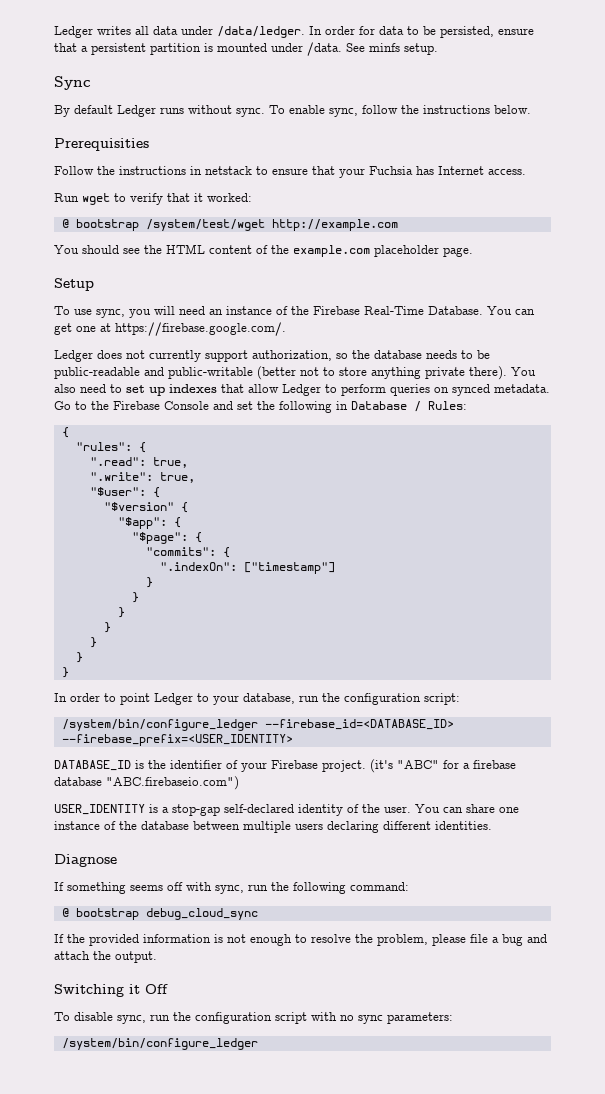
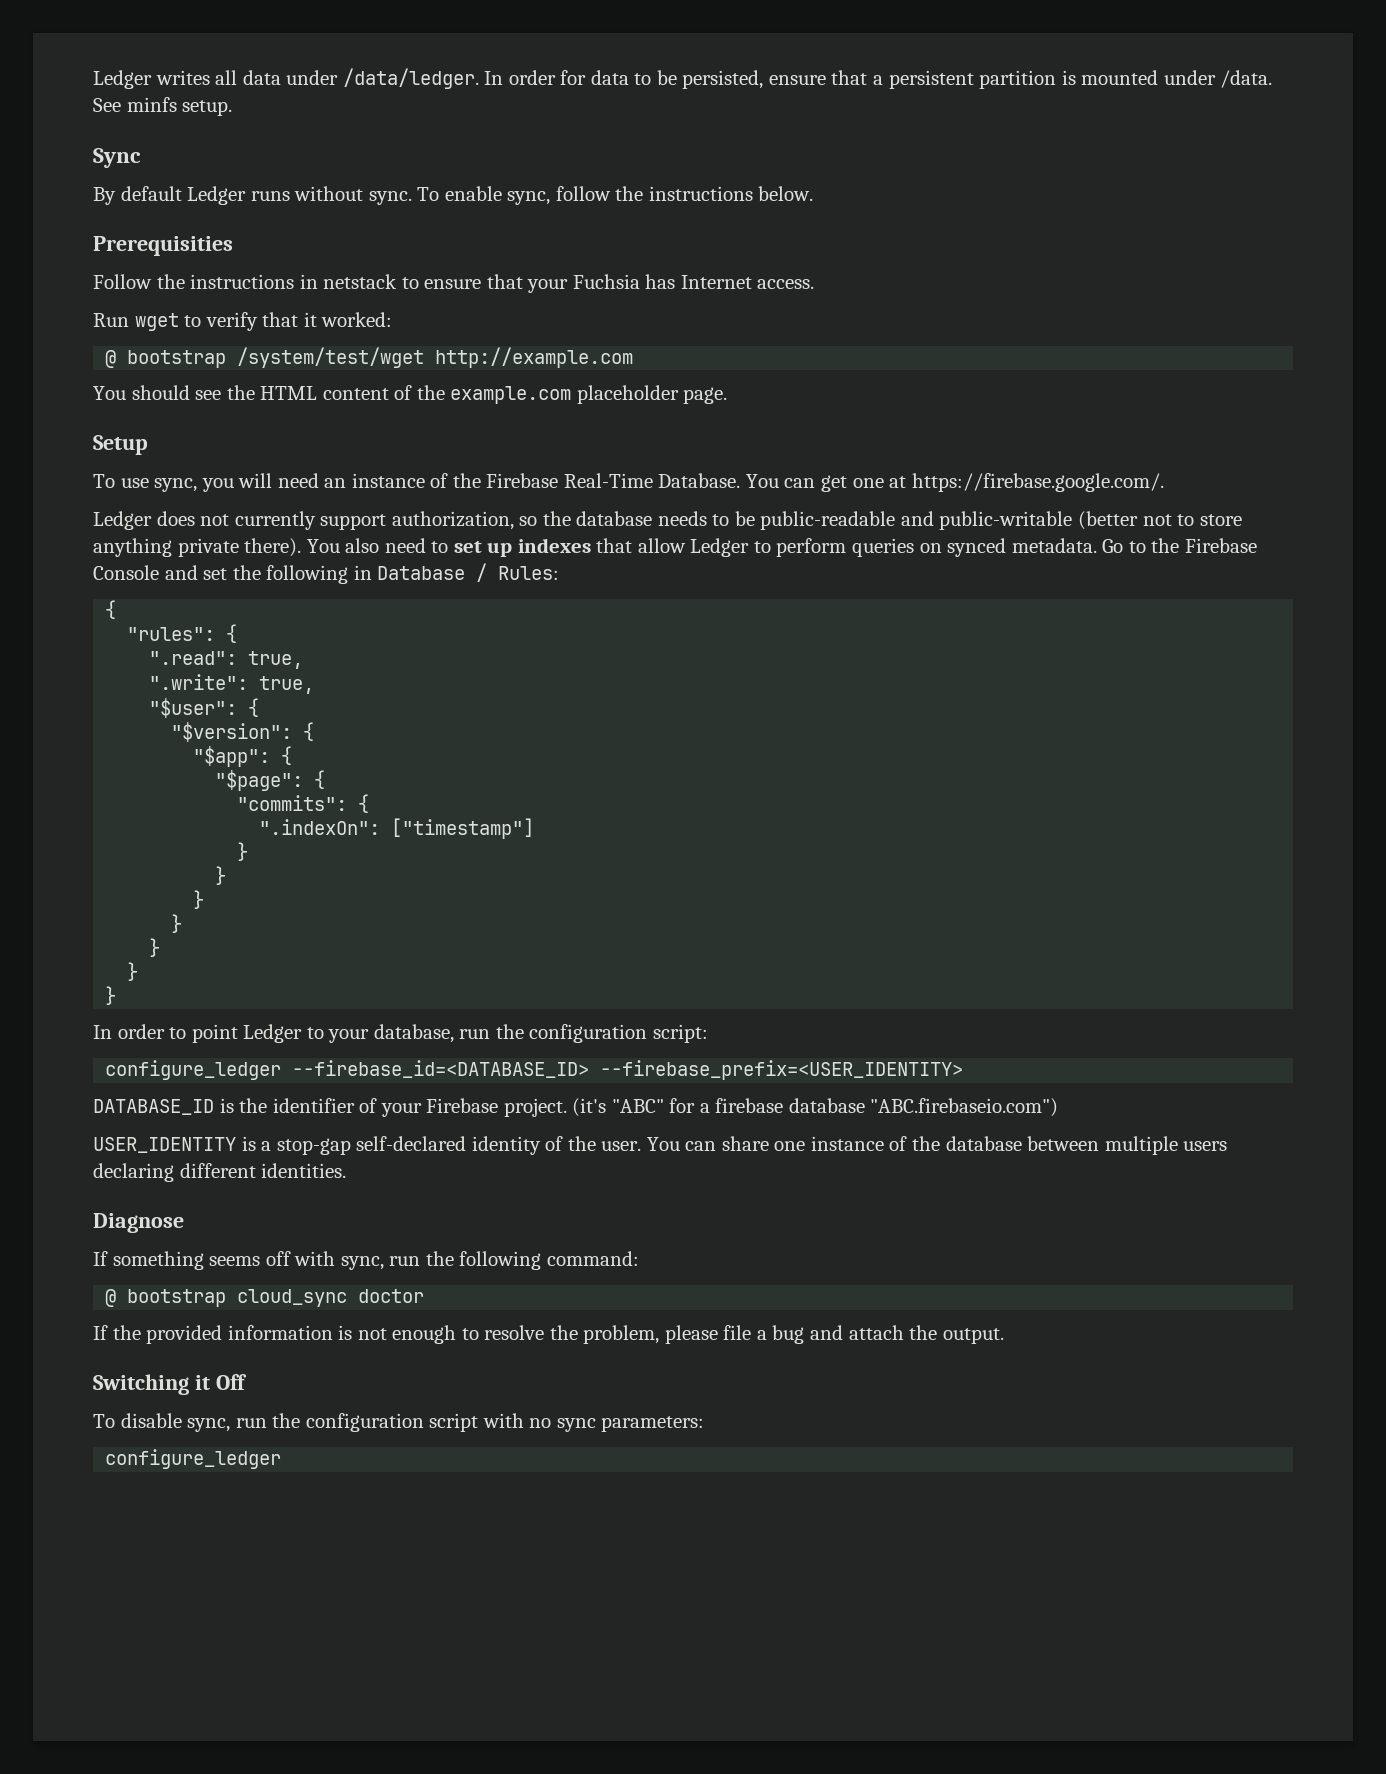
- "$version" {
+ "$version": {
- /system/bin/configure_ledger --firebase_id=<DATABASE_ID> --firebase_prefix=<USER_IDENTITY>
+ configure_ledger --firebase_id=<DATABASE_ID> --firebase_prefix=<USER_IDENTITY>
- @ bootstrap debug_cloud_sync
+ @ bootstrap cloud_sync doctor
  To disable sync, run the configuration script with no sync parameters:
- /system/bin/configure_ledger
+ configure_ledger

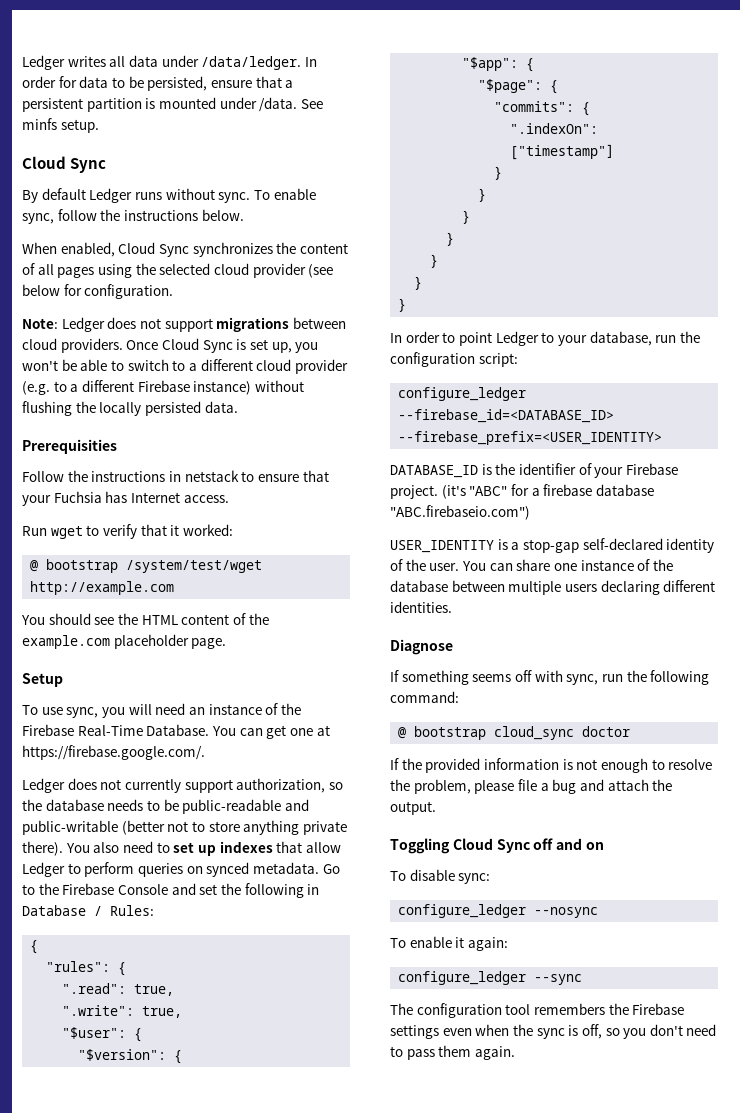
  See minfs setup.
- Sync
+ Cloud Sync
+ When enabled, Cloud Sync synchronizes the content of all pages using the selected cloud provider (see below for configuration.
+ Note: Ledger does not support migrations between cloud providers. Once Cloud Sync is set up, you won't be able to switch to a different cloud provider (e.g. to a different Firebase instance) without flushing the locally persisted data.
- Switching it Off
- To disable sync, run the configuration script with no sync parameters:
- configure_ledger
+ Toggling Cloud Sync off and on
+ To disable sync:
+ configure_ledger --nosync
+ To enable it again:
+ configure_ledger --sync
+ The configuration tool remembers the Firebase settings even when the sync is off, so you don't need to pass them again.

